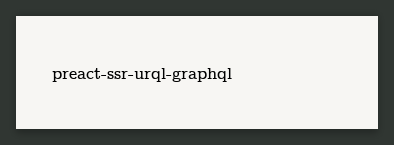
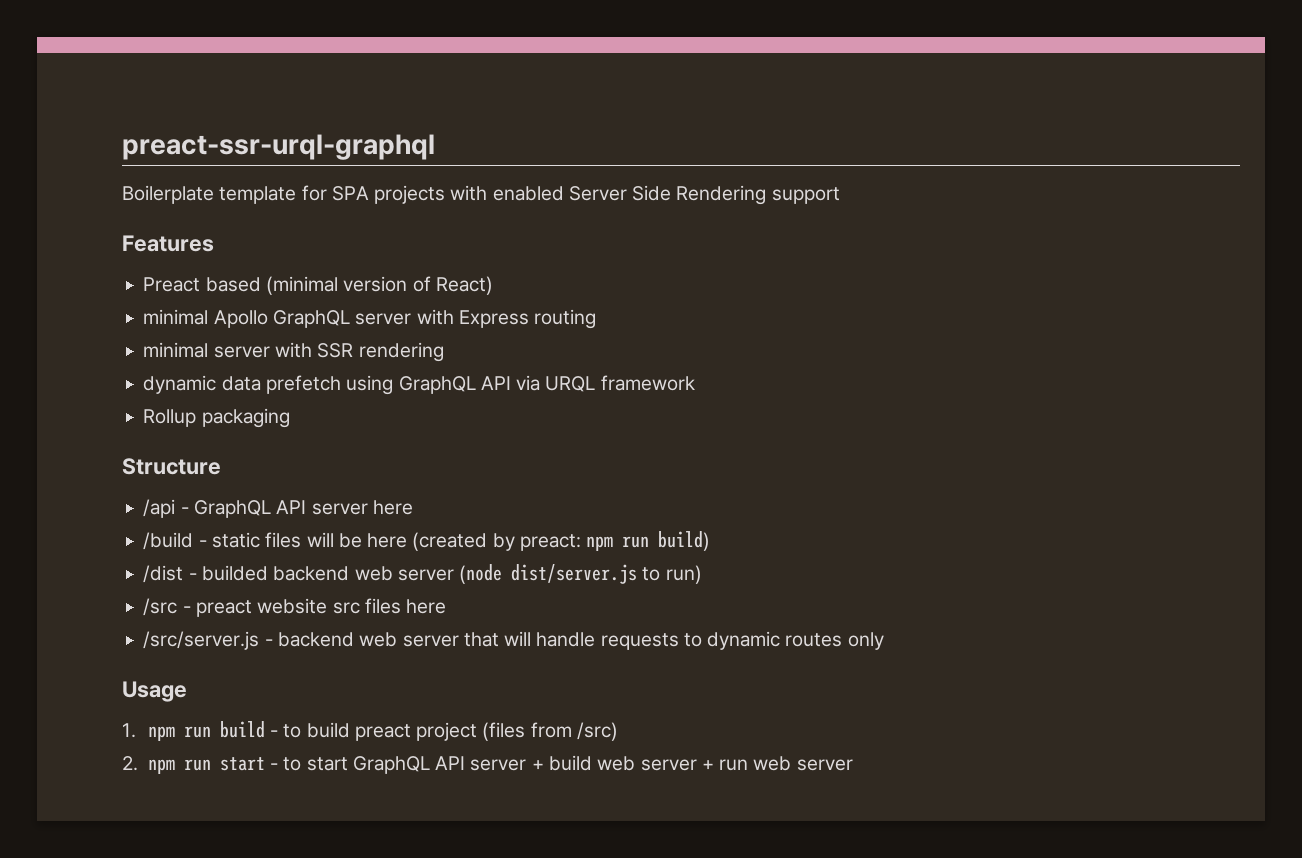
+ Boilerplate template for SPA projects with enabled Server Side Rendering support
+ Features
+ Preact based (minimal version of React)
+ minimal Apollo GraphQL server with Express routing
+ minimal server with SSR rendering
+ dynamic data prefetch using GraphQL API via URQL framework
+ Rollup packaging
+ Structure
+ /api - GraphQL API server here
+ /build - static files will be here (created by preact: npm run build)
+ /dist - builded backend web server (node dist/server.js to run)
+ /src - preact website src files here
+ /src/server.js - backend web server that will handle requests to dynamic routes only
+ Usage
+ 1. npm run build - to build preact project (files from /src)
+ 2. npm run start - to start GraphQL API server + build web server + run web server

